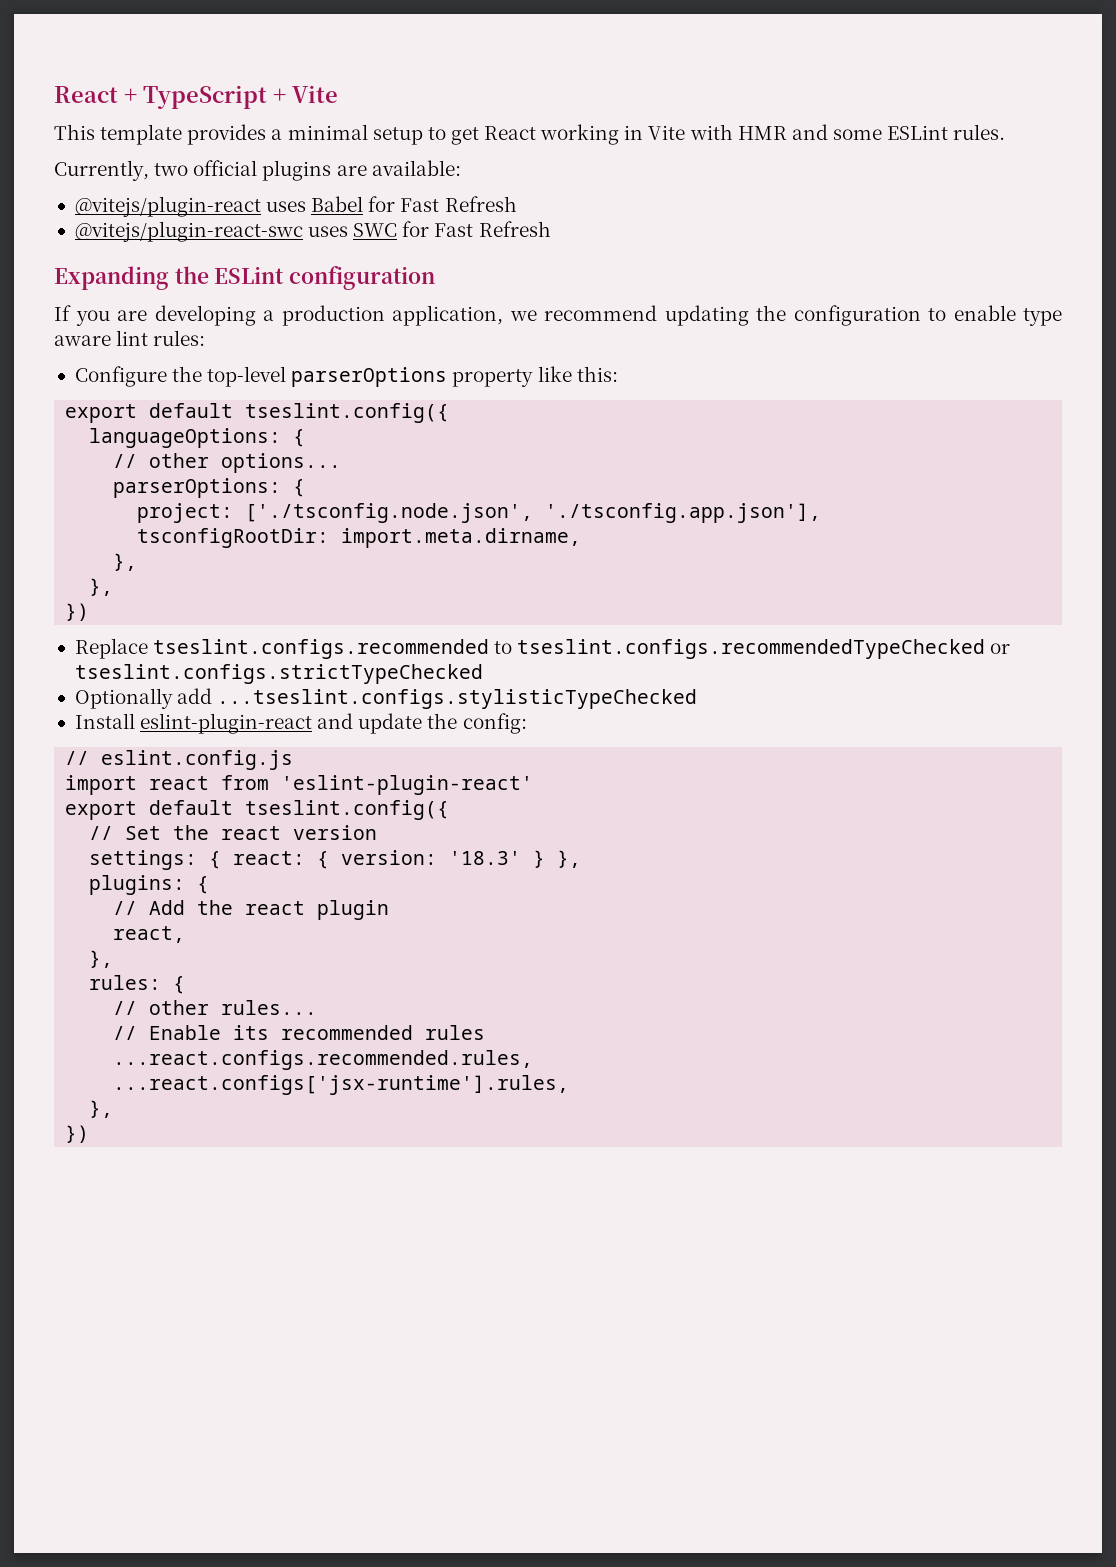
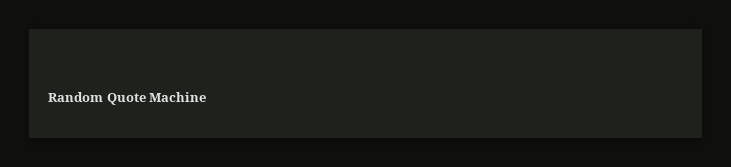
- React + TypeScript + Vite
- This template provides a minimal setup to get React working in Vite with HMR and some ESLint rules.
- Currently, two official plugins are available:
- @vitejs/plugin-react uses Babel for Fast Refresh
- @vitejs/plugin-react-swc uses SWC for Fast Refresh
- Expanding the ESLint configuration
- If you are developing a production application, we recommend updating the configuration to enable type aware lint rules:
- Configure the top-level parserOptions property like this:
- export default tseslint.config({
- languageOptions: {
- // other options...
- parserOptions: {
- project: ['./tsconfig.node.json', './tsconfig.app.json'],
- tsconfigRootDir: import.meta.dirname,
- },
- },
- })
- Replace tseslint.configs.recommended to tseslint.configs.recommendedTypeChecked or tseslint.configs.strictTypeChecked
- Optionally add ...tseslint.configs.stylisticTypeChecked
- Install eslint-plugin-react and update the config:
- // eslint.config.js
- import react from 'eslint-plugin-react'
- export default tseslint.config({
- // Set the react version
- settings: { react: { version: '18.3' } },
- plugins: {
- // Add the react plugin
- react,
- },
- rules: {
- // other rules...
- // Enable its recommended rules
- ...react.configs.recommended.rules,
- ...react.configs['jsx-runtime'].rules,
- },
- })
+ Random Quote Machine

